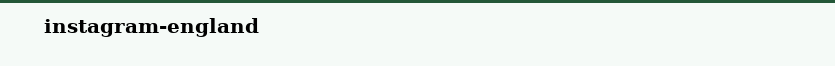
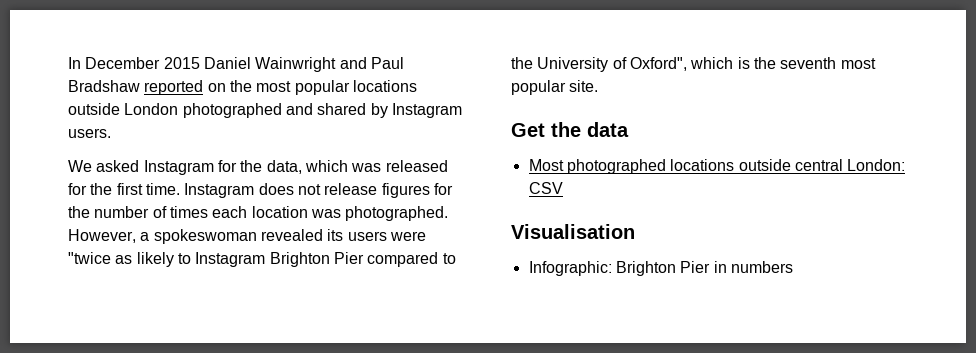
- instagram-england
+ In December 2015 Daniel Wainwright and Paul Bradshaw reported on the most popular locations outside London photographed and shared by Instagram users.
+ We asked Instagram for the data, which was released for the first time. Instagram does not release figures for the number of times each location was photographed. However, a spokeswoman revealed its users were "twice as likely to Instagram Brighton Pier compared to the University of Oxford", which is the seventh most popular site.
+ Get the data
+ Most photographed locations outside central London: CSV
+ Visualisation
+ Infographic: Brighton Pier in numbers

